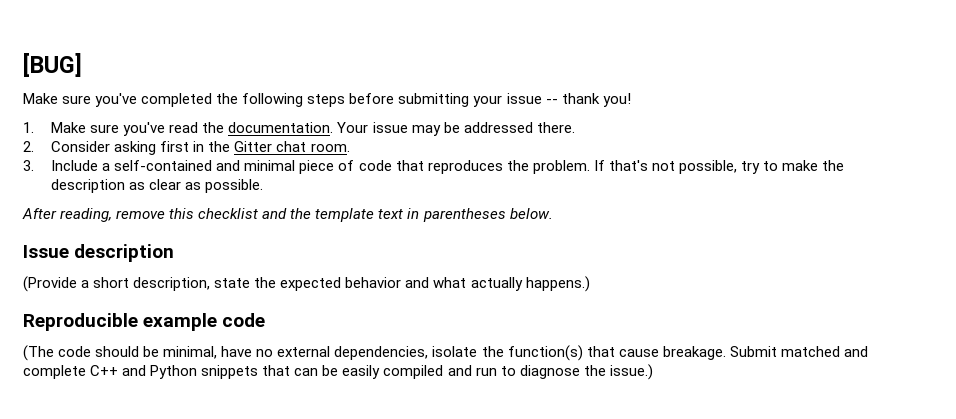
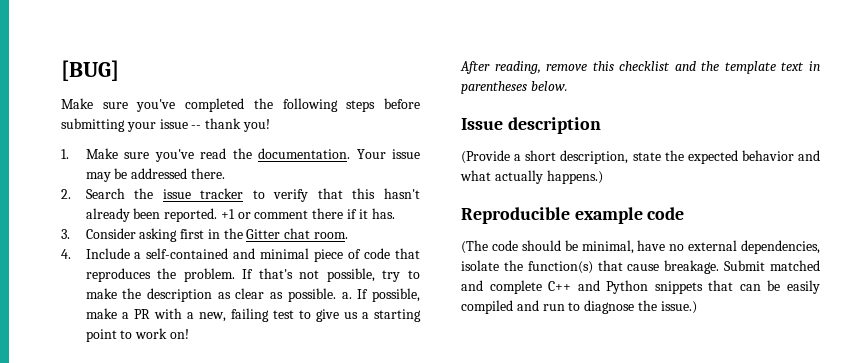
- 2. Consider asking first in the Gitter chat room.
+ 2. Search the issue tracker to verify that this hasn't already been reported. +1 or comment there if it has.
+ 3. Consider asking first in the Gitter chat room.
- 3. Include a self-contained and minimal piece of code that reproduces the problem.
+ 4. Include a self-contained and minimal piece of code that reproduces the problem.
- If that's not possible, try to make the description as clear as possible.
+ If that's not possible, try to make the description as clear as possible. a. If possible, make a PR with a new, failing test to give us a starting point to work on!

